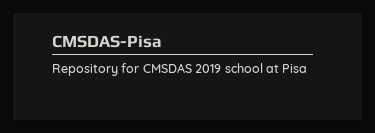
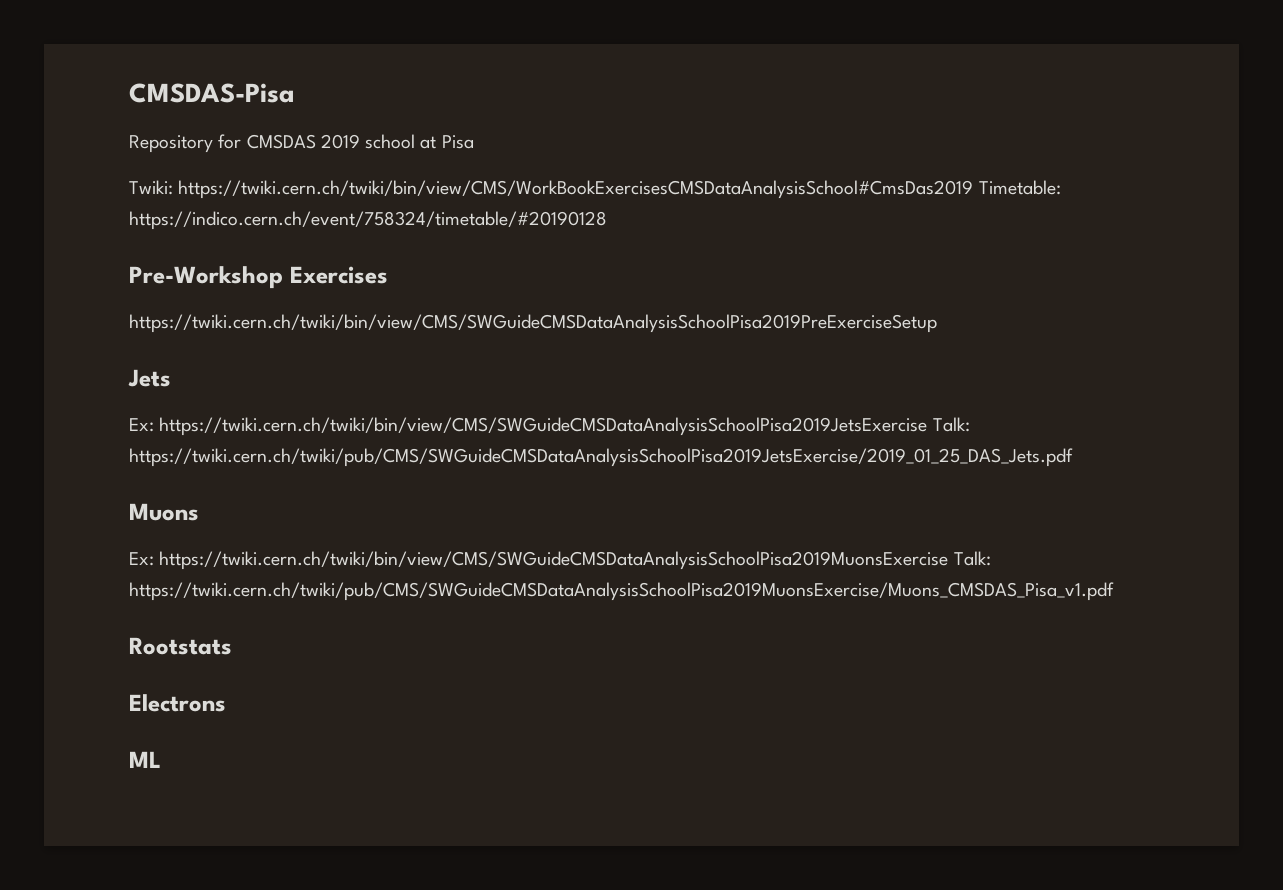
+ Twiki: https://twiki.cern.ch/twiki/bin/view/CMS/WorkBookExercisesCMSDataAnalysisSchool#CmsDas2019 Timetable: https://indico.cern.ch/event/758324/timetable/#20190128
+ Pre-Workshop Exercises
+ https://twiki.cern.ch/twiki/bin/view/CMS/SWGuideCMSDataAnalysisSchoolPisa2019PreExerciseSetup
+ Jets
+ Ex: https://twiki.cern.ch/twiki/bin/view/CMS/SWGuideCMSDataAnalysisSchoolPisa2019JetsExercise Talk: https://twiki.cern.ch/twiki/pub/CMS/SWGuideCMSDataAnalysisSchoolPisa2019JetsExercise/2019_01_25_DAS_Jets.pdf
+ Muons
+ Ex: https://twiki.cern.ch/twiki/bin/view/CMS/SWGuideCMSDataAnalysisSchoolPisa2019MuonsExercise Talk: https://twiki.cern.ch/twiki/pub/CMS/SWGuideCMSDataAnalysisSchoolPisa2019MuonsExercise/Muons_CMSDAS_Pisa_v1.pdf
+ Rootstats
+ Electrons
+ ML

